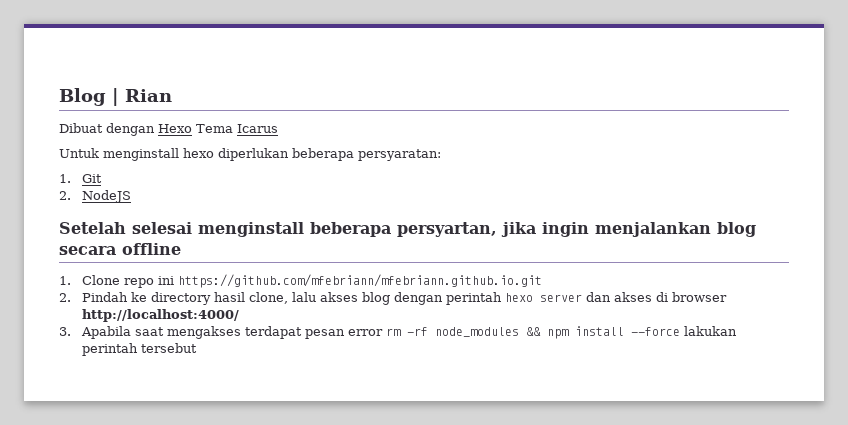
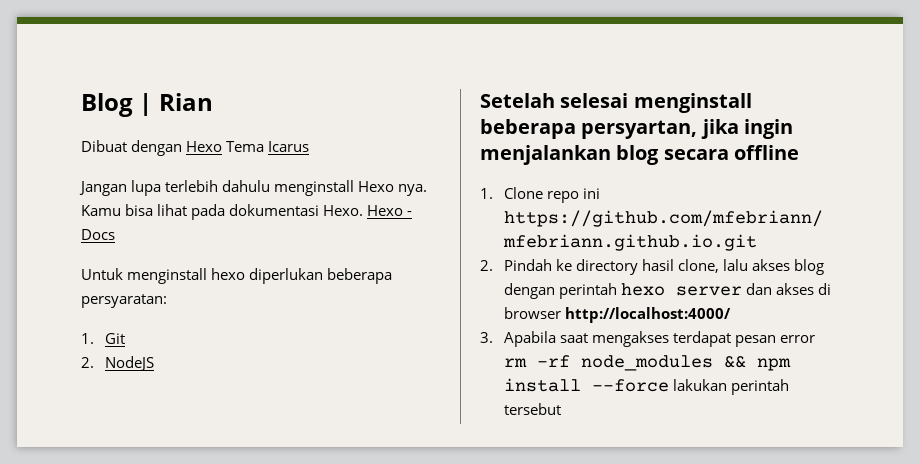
+ Jangan lupa terlebih dahulu menginstall Hexo nya. Kamu bisa lihat pada dokumentasi Hexo. Hexo - Docs

